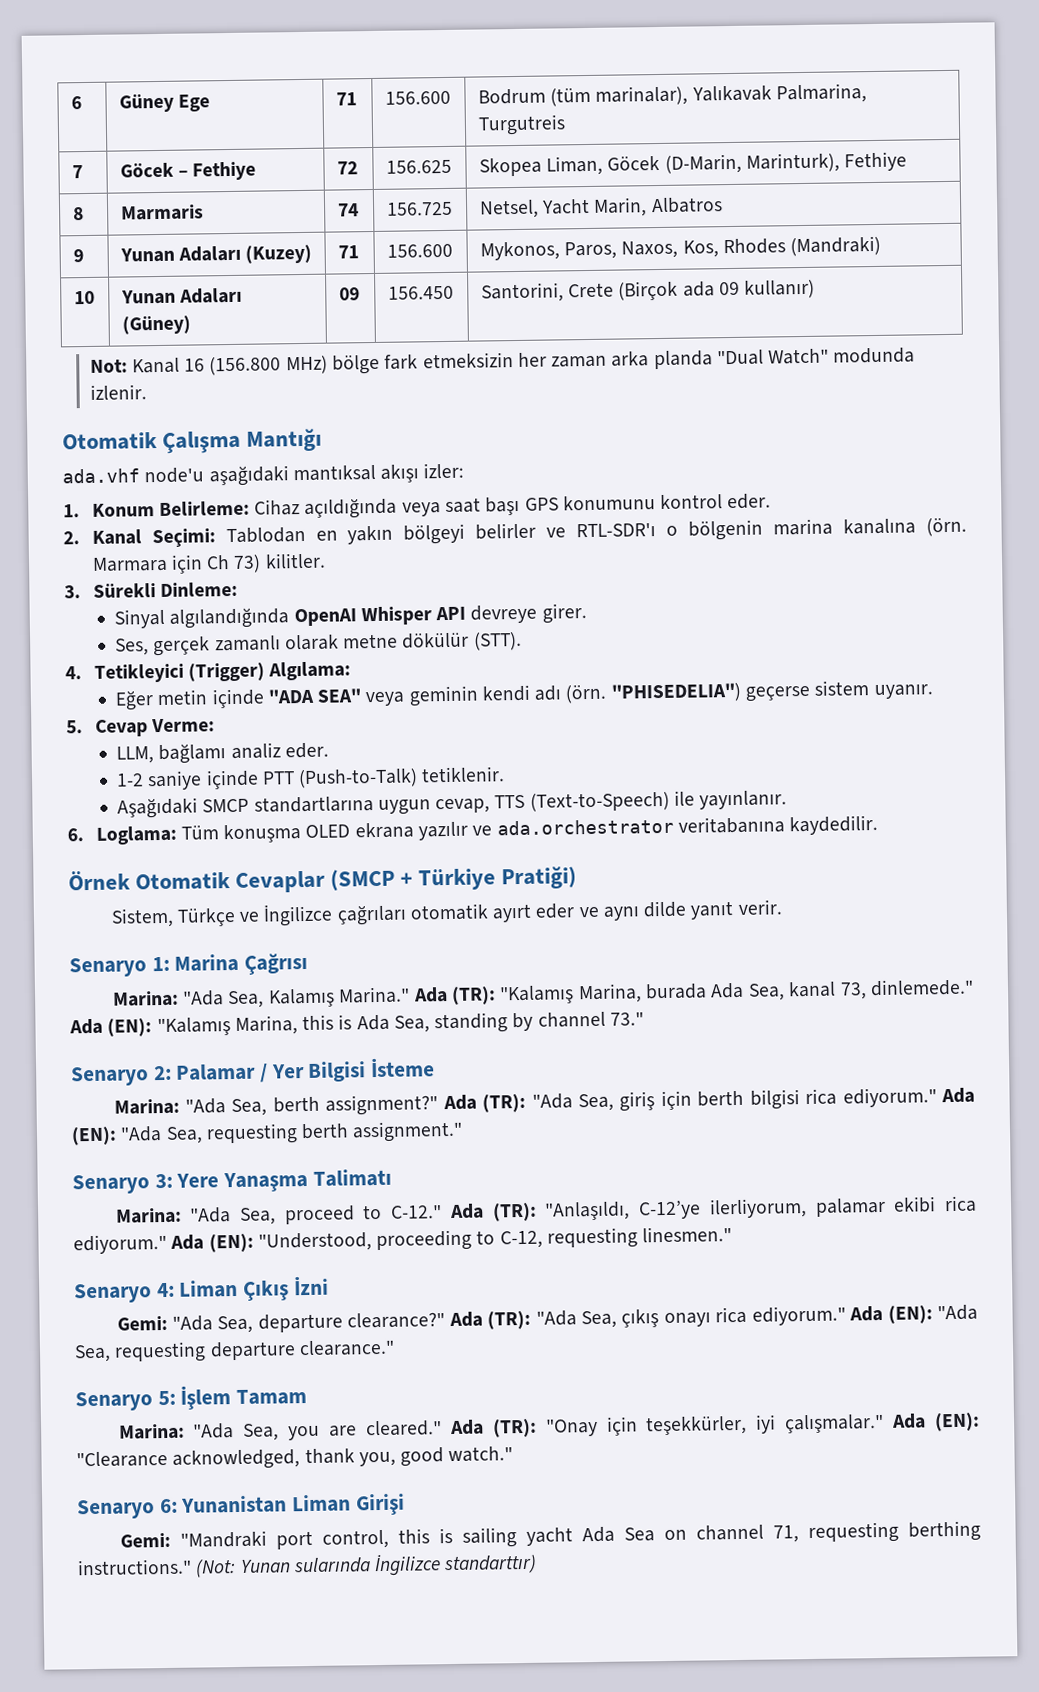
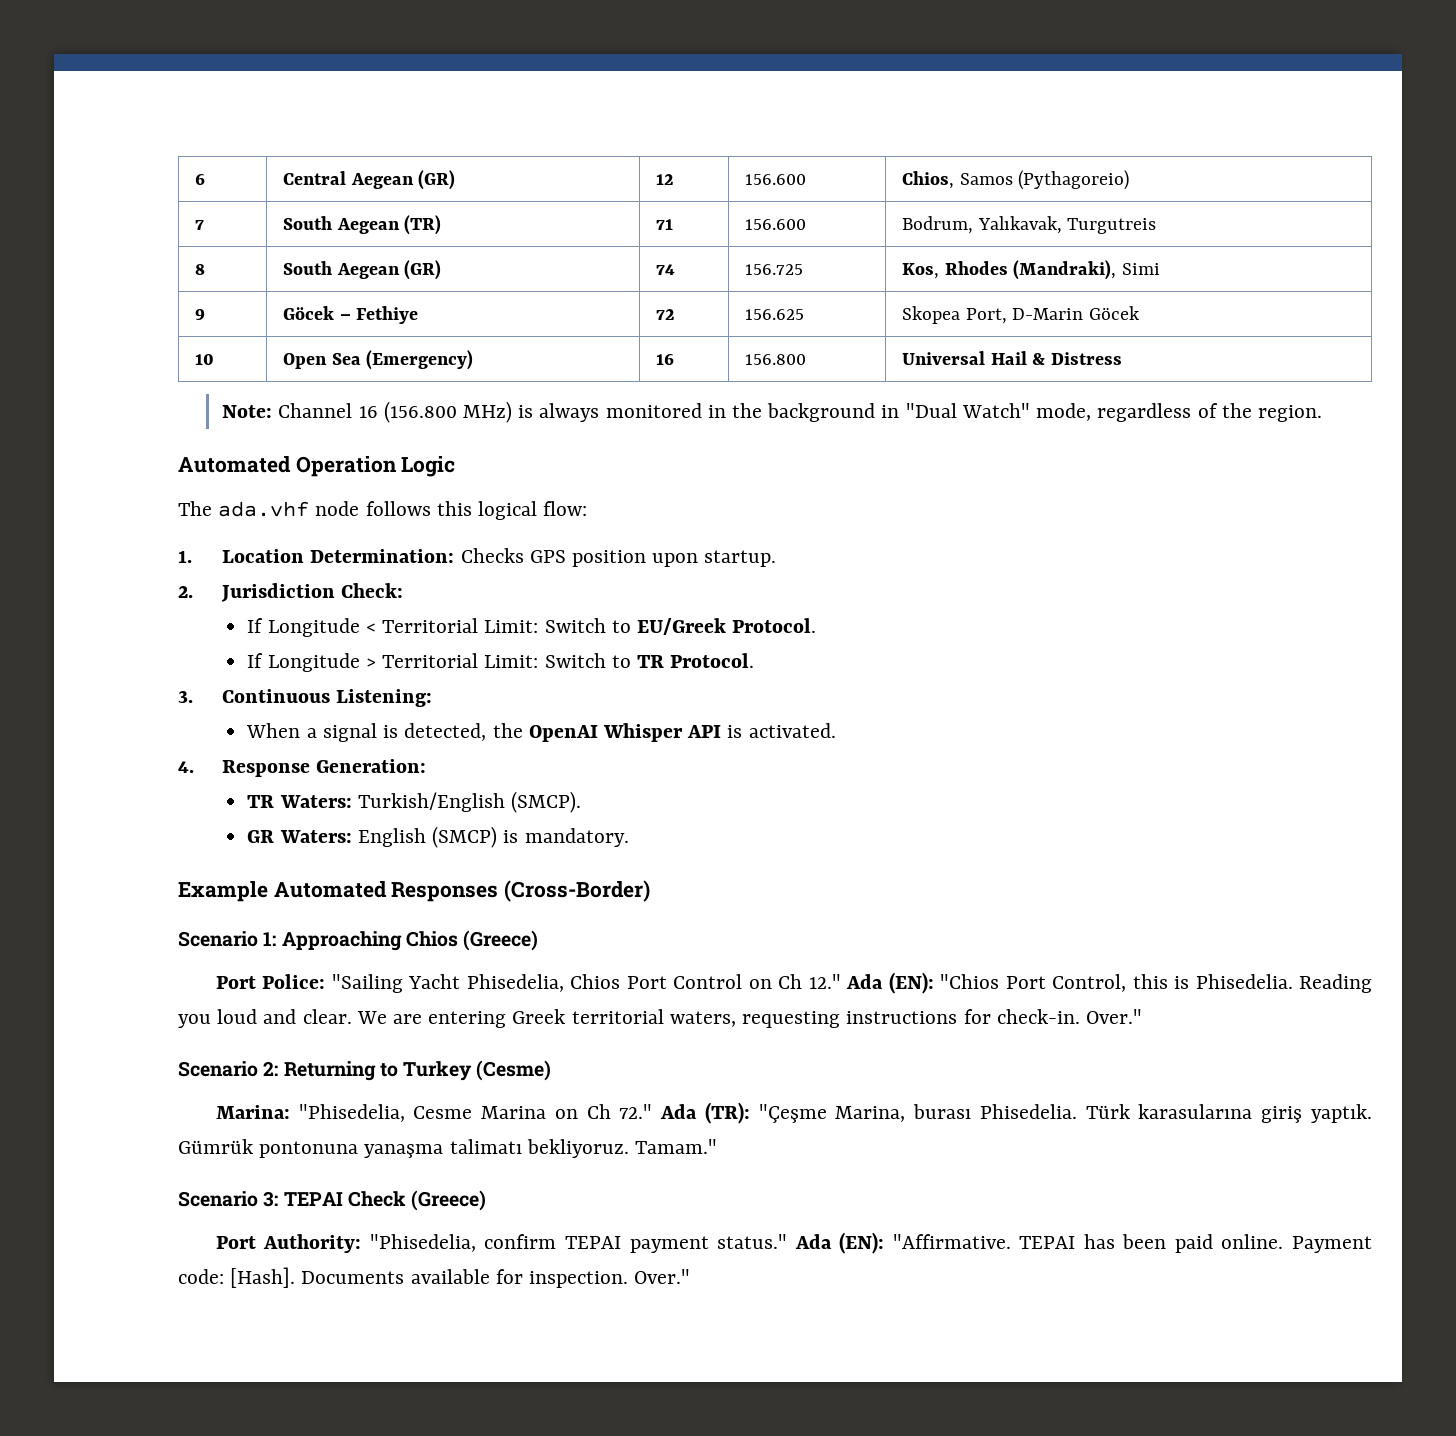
- 6 | Güney Ege | 71 | 156.600 | Bodrum (tüm marinalar), Yalıkavak Palmarina, Turgutreis
- 7 | Göcek – Fethiye | 72 | 156.625 | Skopea Liman, Göcek (D-Marin, Marinturk), Fethiye
- 8 | Marmaris | 74 | 156.725 | Netsel, Yacht Marin, Albatros
- 9 | Yunan Adaları (Kuzey) | 71 | 156.600 | Mykonos, Paros, Naxos, Kos, Rhodes (Mandraki)
- 10 | Yunan Adaları (Güney) | 09 | 156.450 | Santorini, Crete (Birçok ada 09 kullanır)
- Not: Kanal 16 (156.800 MHz) bölge fark etmeksizin her zaman arka planda "Dual Watch" modunda izlenir.
- Otomatik Çalışma Mantığı
- ada.vhf node'u aşağıdaki mantıksal akışı izler:
- 1. Konum Belirleme: Cihaz açıldığında veya saat başı GPS konumunu kontrol eder.
- 2. Kanal Seçimi: Tablodan en yakın bölgeyi belirler ve RTL-SDR'ı o bölgenin marina kanalına (örn. Marmara için Ch 73) kilitler.
- 3. Sürekli Dinleme:
- Sinyal algılandığında OpenAI Whisper API devreye girer.
- Ses, gerçek zamanlı olarak metne dökülür (STT).
- 4. Tetikleyici (Trigger) Algılama:
- Eğer metin içinde "ADA SEA" veya geminin kendi adı (örn. "PHISEDELIA") geçerse sistem uyanır.
- 5. Cevap Verme:
- LLM, bağlamı analiz eder.
- 1-2 saniye içinde PTT (Push-to-Talk) tetiklenir.
- Aşağıdaki SMCP standartlarına uygun cevap, TTS (Text-to-Speech) ile yayınlanır.
- 6. Loglama: Tüm konuşma OLED ekrana yazılır ve ada.orchestrator veritabanına kaydedilir.
- Örnek Otomatik Cevaplar (SMCP + Türkiye Pratiği)
- Sistem, Türkçe ve İngilizce çağrıları otomatik ayırt eder ve aynı dilde yanıt verir.
- Senaryo 1: Marina Çağrısı
- Marina: "Ada Sea, Kalamış Marina." Ada (TR): "Kalamış Marina, burada Ada Sea, kanal 73, dinlemede." Ada (EN): "Kalamış Marina, this is Ada Sea, standing by channel 73."
- Senaryo 2: Palamar / Yer Bilgisi İsteme
- Marina: "Ada Sea, berth assignment?" Ada (TR): "Ada Sea, giriş için berth bilgisi rica ediyorum." Ada (EN): "Ada Sea, requesting berth assignment."
- Senaryo 3: Yere Yanaşma Talimatı
- Marina: "Ada Sea, proceed to C-12." Ada (TR): "Anlaşıldı, C-12’ye ilerliyorum, palamar ekibi rica ediyorum." Ada (EN): "Understood, proceeding to C-12, requesting linesmen."
- Senaryo 4: Liman Çıkış İzni
- Gemi: "Ada Sea, departure clearance?" Ada (TR): "Ada Sea, çıkış onayı rica ediyorum." Ada (EN): "Ada Sea, requesting departure clearance."
- Senaryo 5: İşlem Tamam
- Marina: "Ada Sea, you are cleared." Ada (TR): "Onay için teşekkürler, iyi çalışmalar." Ada (EN): "Clearance acknowledged, thank you, good watch."
- Senaryo 6: Yunanistan Liman Girişi
- Gemi: "Mandraki port control, this is sailing yacht Ada Sea on channel 71, requesting berthing instructions." (Not: Yunan sularında İngilizce standarttır)
+ 6 | Central Aegean (GR) | 12 | 156.600 | Chios, Samos (Pythagoreio)
+ 7 | South Aegean (TR) | 71 | 156.600 | Bodrum, Yalıkavak, Turgutreis
+ 8 | South Aegean (GR) | 74 | 156.725 | Kos, Rhodes (Mandraki), Simi
+ 9 | Göcek – Fethiye | 72 | 156.625 | Skopea Port, D-Marin Göcek
+ 10 | Open Sea (Emergency) | 16 | 156.800 | Universal Hail & Distress
+ Note: Channel 16 (156.800 MHz) is always monitored in the background in "Dual Watch" mode, regardless of the region.
+ Automated Operation Logic
+ The ada.vhf node follows this logical flow:
+ 1. Location Determination: Checks GPS position upon startup.
+ 2. Jurisdiction Check:
+ If Longitude < Territorial Limit: Switch to EU/Greek Protocol.
+ If Longitude > Territorial Limit: Switch to TR Protocol.
+ 3. Continuous Listening:
+ When a signal is detected, the OpenAI Whisper API is activated.
+ 4. Response Generation:
+ TR Waters: Turkish/English (SMCP).
+ GR Waters: English (SMCP) is mandatory.
+ Example Automated Responses (Cross-Border)
+ Scenario 1: Approaching Chios (Greece)
+ Port Police: "Sailing Yacht Phisedelia, Chios Port Control on Ch 12." Ada (EN): "Chios Port Control, this is Phisedelia. Reading you loud and clear. We are entering Greek territorial waters, requesting instructions for check-in. Over."
+ Scenario 2: Returning to Turkey (Cesme)
+ Marina: "Phisedelia, Cesme Marina on Ch 72." Ada (TR): "Çeşme Marina, burası Phisedelia. Türk karasularına giriş yaptık. Gümrük pontonuna yanaşma talimatı bekliyoruz. Tamam."
+ Scenario 3: TEPAI Check (Greece)
+ Port Authority: "Phisedelia, confirm TEPAI payment status." Ada (EN): "Affirmative. TEPAI has been paid online. Payment code: [Hash]. Documents available for inspection. Over."

